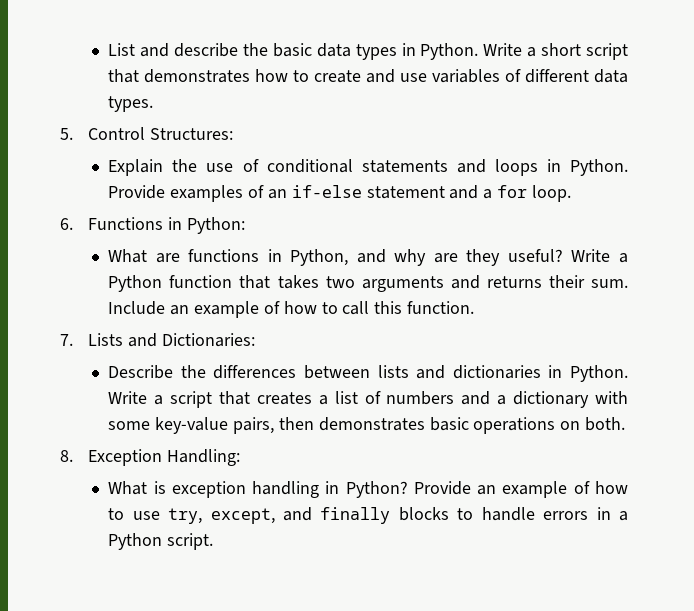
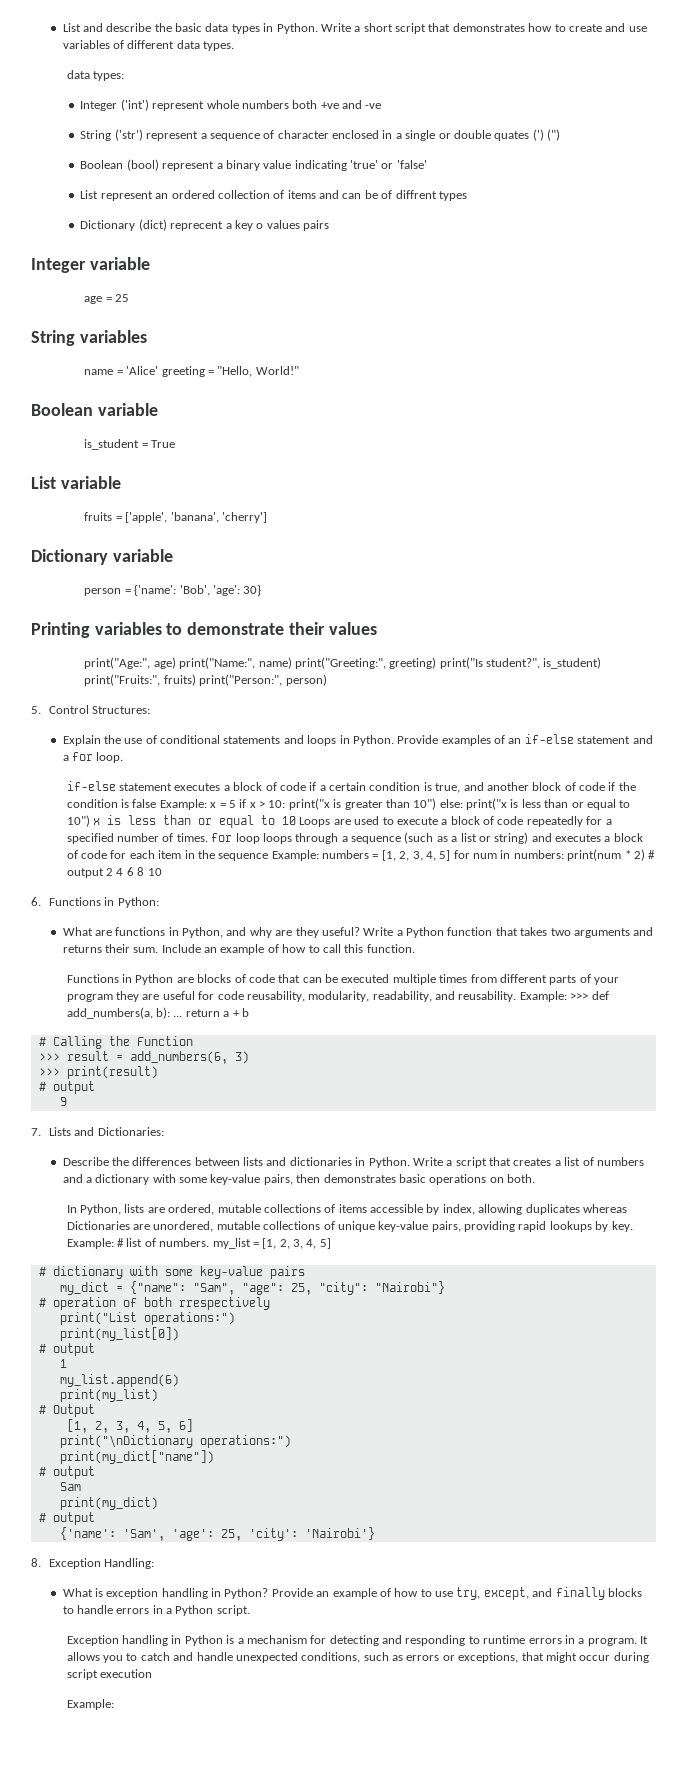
+ data types:
+ Integer ('int') represent whole numbers both +ve and -ve
+ String ('str') represent a sequence of character enclosed in a single or double quates (') (")
+ Boolean (bool) represent a binary value indicating 'true' or 'false'
+ List represent an ordered collection of items and can be of diffrent types
+ Dictionary (dict) reprecent a key o values pairs
+ Integer variable
+ age = 25
+ String variables
+ name = 'Alice' greeting = "Hello, World!"
+ Boolean variable
+ is_student = True
+ List variable
+ fruits = ['apple', 'banana', 'cherry']
+ Dictionary variable
+ person = {'name': 'Bob', 'age': 30}
+ Printing variables to demonstrate their values
+ print("Age:", age) print("Name:", name) print("Greeting:", greeting) print("Is student?", is_student) print("Fruits:", fruits) print("Person:", person)
+ if-else statement executes a block of code if a certain condition is true, and another block of code if the condition is false Example: x = 5 if x > 10: print("x is greater than 10") else: print("x is less than or equal to 10") x is less than or equal to 10 Loops are used to execute a block of code repeatedly for a specified number of times. for loop loops through a sequence (such as a list or string) and executes a block of code for each item in the sequence Example: numbers = [1, 2, 3, 4, 5] for num in numbers: print(num * 2) # output 2 4 6 8 10
+ Functions in Python are blocks of code that can be executed multiple times from different parts of your program they are useful for code reusability, modularity, readability, and reusability. Example: >>> def add_numbers(a, b): ... return a + b
+ # Calling the Function
+ >>> result = add_numbers(6, 3)
+ >>> print(result)
+ # output
+ 9
+ In Python, lists are ordered, mutable collections of items accessible by index, allowing duplicates whereas Dictionaries are unordered, mutable collections of unique key-value pairs, providing rapid lookups by key. Example: # list of numbers. my_list = [1, 2, 3, 4, 5]
+ # dictionary with some key-value pairs
+ my_dict = {"name": "Sam", "age": 25, "city": "Nairobi"}
+ # operation of both rrespectively
+ print("List operations:")
+ print(my_list[0])
+ # output
+ 1
+ my_list.append(6)
+ print(my_list)
+ # Output
+ [1, 2, 3, 4, 5, 6]
+ print("\nDictionary operations:")
+ print(my_dict["name"])
+ # output
+ Sam
+ print(my_dict)
+ # output
+ {'name': 'Sam', 'age': 25, 'city': 'Nairobi'}
+ Exception handling in Python is a mechanism for detecting and responding to runtime errors in a program. It allows you to catch and handle unexpected conditions, such as errors or exceptions, that might occur during script execution
+ Example:

